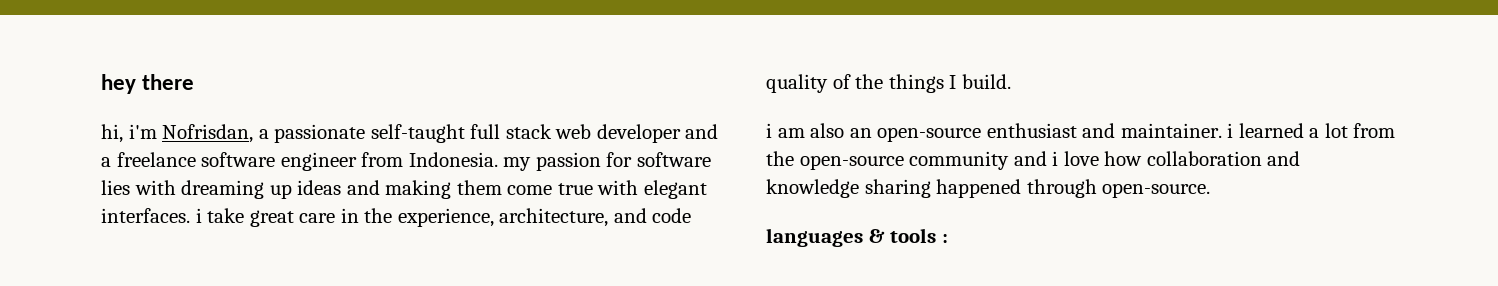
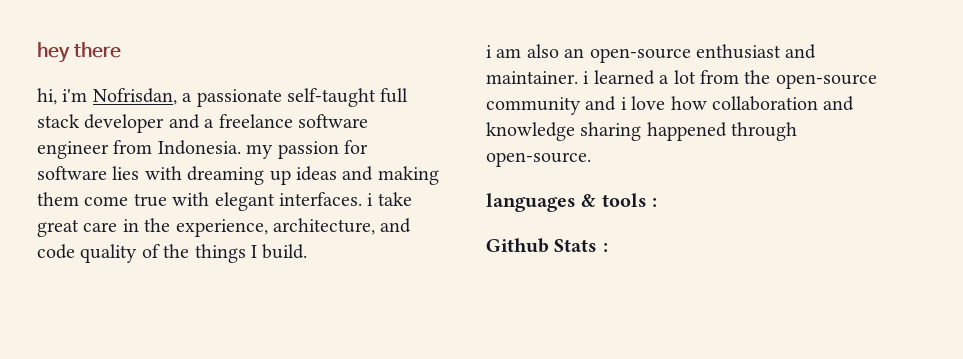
- hi, i'm Nofrisdan, a passionate self-taught full stack web developer and a freelance software engineer from Indonesia. my passion for software lies with dreaming up ideas and making them come true with elegant interfaces. i take great care in the experience, architecture, and code quality of the things I build.
+ hi, i'm Nofrisdan, a passionate self-taught full stack developer and a freelance software engineer from Indonesia. my passion for software lies with dreaming up ideas and making them come true with elegant interfaces. i take great care in the experience, architecture, and code quality of the things I build.
+ Github Stats :

